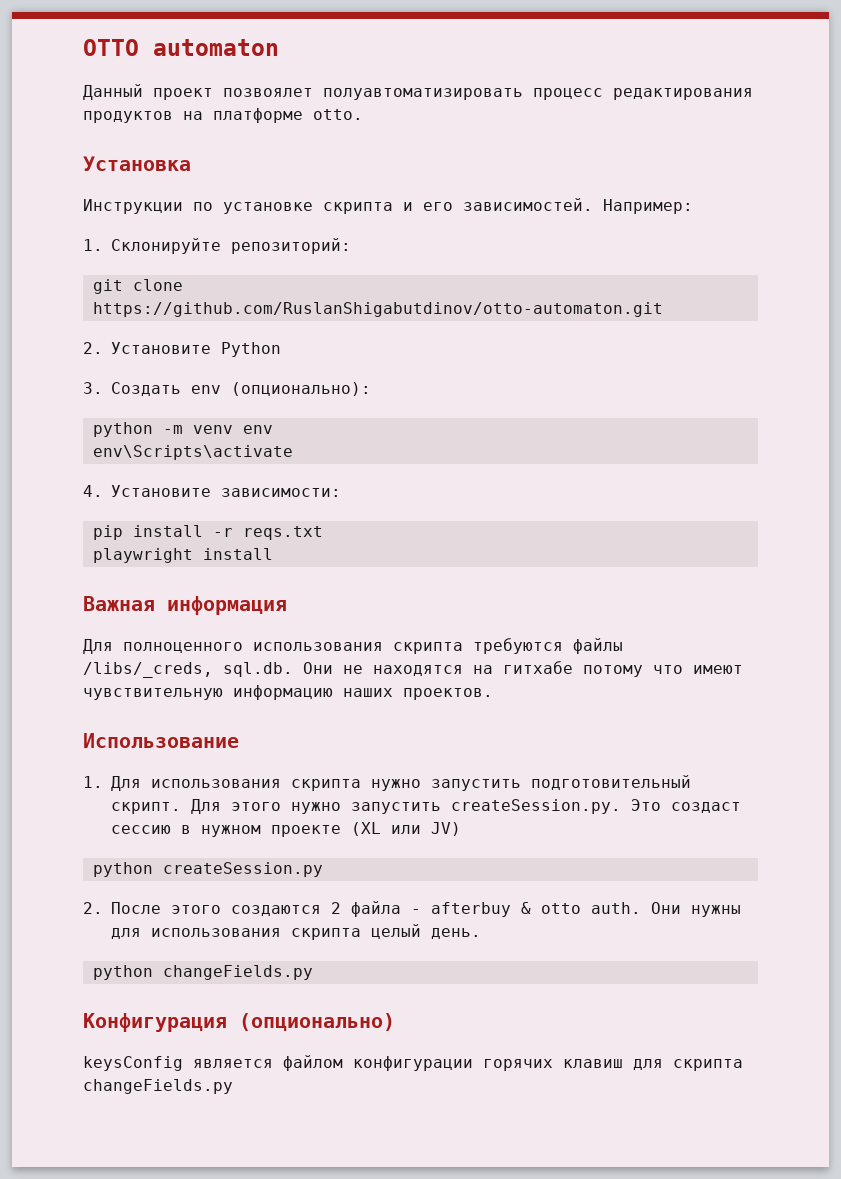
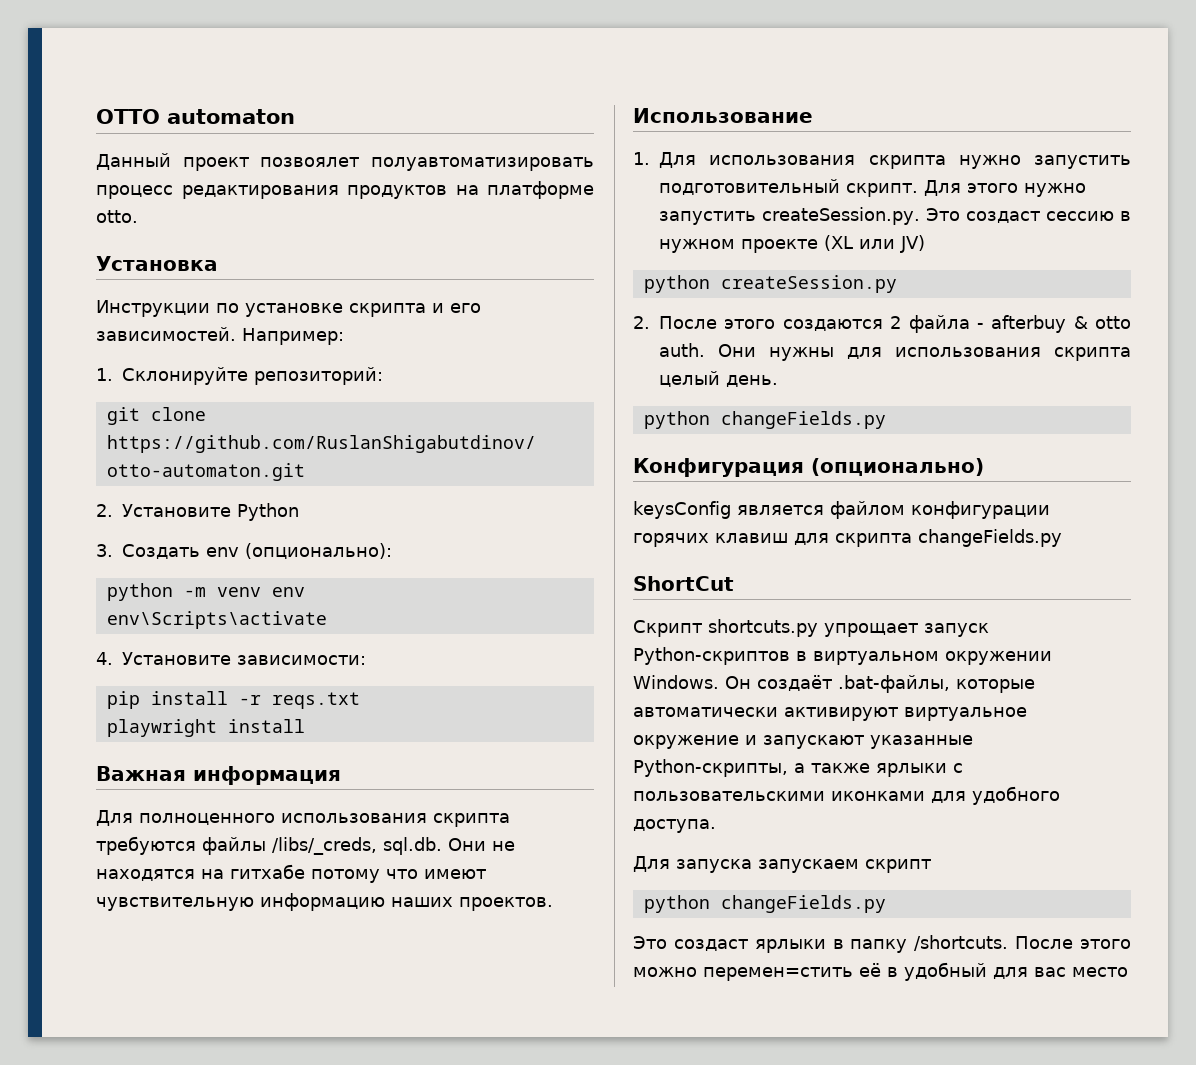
+ ShortCut
+ Скрипт shortcuts.py упрощает запуск Python-скриптов в виртуальном окружении Windows. Он создаёт .bat-файлы, которые автоматически активируют виртуальное окружение и запускают указанные Python-скрипты, а также ярлыки с пользовательскими иконками для удобного доступа.
+ Для запуска запускаем скрипт
+ python changeFields.py
+ Это создаст ярлыки в папку /shortcuts. После этого можно перемен=стить её в удобный для вас место

